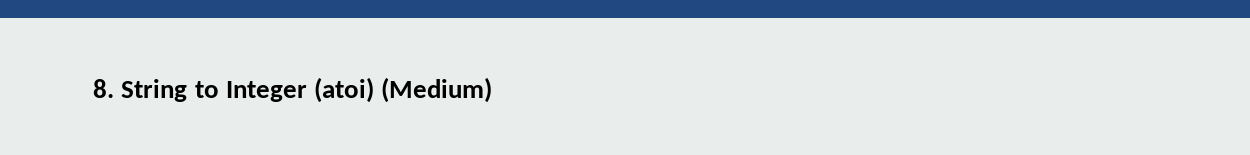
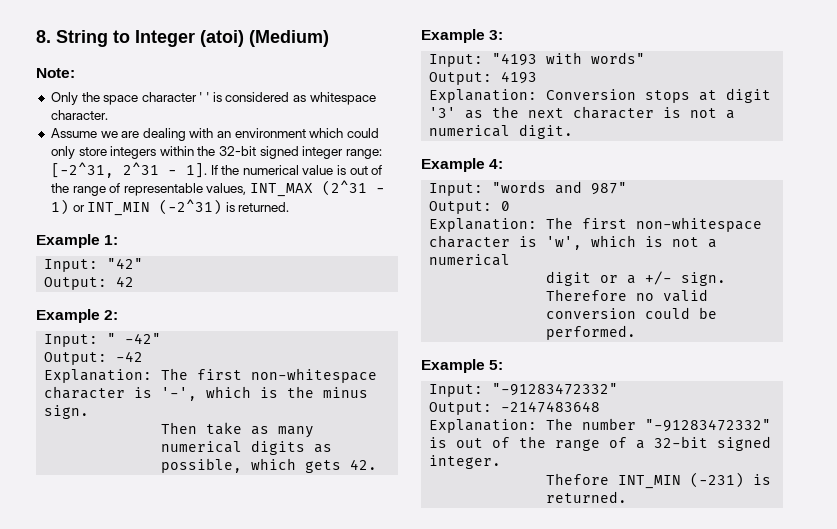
+ Note:
+ Only the space character ' ' is considered as whitespace character.
+ Assume we are dealing with an environment which could only store integers within the 32-bit signed integer range: [−2^31, 2^31 − 1]. If the numerical value is out of the range of representable values, INT_MAX (2^31 − 1) or INT_MIN (−2^31) is returned.
+ Example 1:
+ Input: "42"
+ Output: 42
+ Example 2:
+ Input: " -42"
+ Output: -42
+ Explanation: The first non-whitespace character is '-', which is the minus sign.
+ Then take as many numerical digits as possible, which gets 42.
+ Example 3:
+ Input: "4193 with words"
+ Output: 4193
+ Explanation: Conversion stops at digit '3' as the next character is not a numerical digit.
+ Example 4:
+ Input: "words and 987"
+ Output: 0
+ Explanation: The first non-whitespace character is 'w', which is not a numerical
+ digit or a +/- sign. Therefore no valid conversion could be performed.
+ Example 5:
+ Input: "-91283472332"
+ Output: -2147483648
+ Explanation: The number "-91283472332" is out of the range of a 32-bit signed integer.
+ Thefore INT_MIN (−231) is returned.

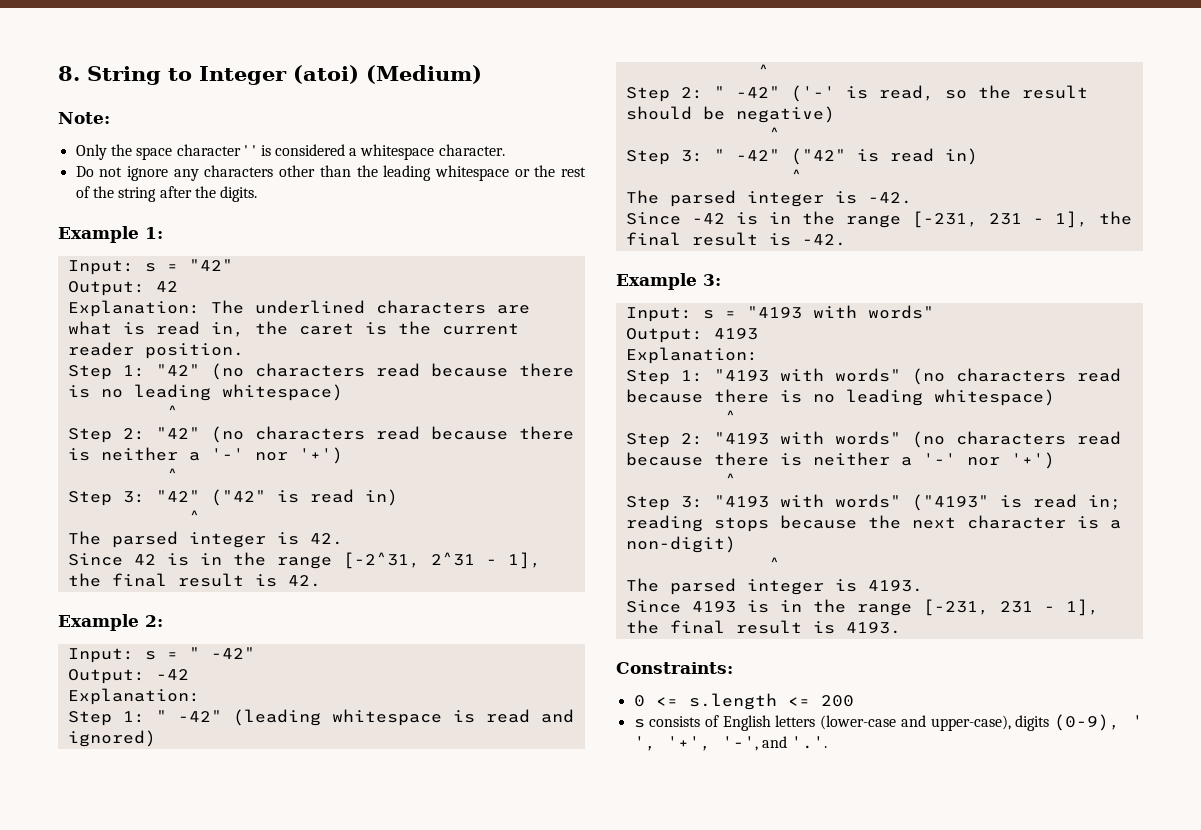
- Only the space character ' ' is considered as whitespace character.
+ Only the space character ' ' is considered a whitespace character.
- Assume we are dealing with an environment which could only store integers within the 32-bit signed integer range: [−2^31, 2^31 − 1]. If the numerical value is out of the range of representable values, INT_MAX (2^31 − 1) or INT_MIN (−2^31) is returned.
+ Do not ignore any characters other than the leading whitespace or the rest of the string after the digits.
- Input: "42"
+ Input: s = "42"
+ Explanation: The underlined characters are what is read in, the caret is the current reader position.
+ Step 1: "42" (no characters read because there is no leading whitespace)
+ ^
+ Step 2: "42" (no characters read because there is neither a '-' nor '+')
+ ^
+ Step 3: "42" ("42" is read in)
+ ^
+ The parsed integer is 42.
+ Since 42 is in the range [-2^31, 2^31 - 1], the final result is 42.
- Input: " -42"
+ Input: s = " -42"
  Output: -42
- Explanation: The first non-whitespace character is '-', which is the minus sign.
- Then take as many numerical digits as possible, which gets 42.
+ Explanation:
+ Step 1: " -42" (leading whitespace is read and ignored)
+ ^
+ Step 2: " -42" ('-' is read, so the result should be negative)
+ ^
+ Step 3: " -42" ("42" is read in)
+ ^
+ The parsed integer is -42.
+ Since -42 is in the range [-231, 231 - 1], the final result is -42.
- Input: "4193 with words"
+ Input: s = "4193 with words"
  Output: 4193
- Explanation: Conversion stops at digit '3' as the next character is not a numerical digit.
- Example 4:
- Input: "words and 987"
- Output: 0
- Explanation: The first non-whitespace character is 'w', which is not a numerical
- digit or a +/- sign. Therefore no valid conversion could be performed.
- Example 5:
- Input: "-91283472332"
- Output: -2147483648
- Explanation: The number "-91283472332" is out of the range of a 32-bit signed integer.
- Thefore INT_MIN (−231) is returned.
+ Explanation:
+ Step 1: "4193 with words" (no characters read because there is no leading whitespace)
+ ^
+ Step 2: "4193 with words" (no characters read because there is neither a '-' nor '+')
+ ^
+ Step 3: "4193 with words" ("4193" is read in; reading stops because the next character is a non-digit)
+ ^
+ The parsed integer is 4193.
+ Since 4193 is in the range [-231, 231 - 1], the final result is 4193.
+ Constraints:
+ 0 <= s.length <= 200
+ s consists of English letters (lower-case and upper-case), digits (0-9), ' ', '+', '-', and '.'.

